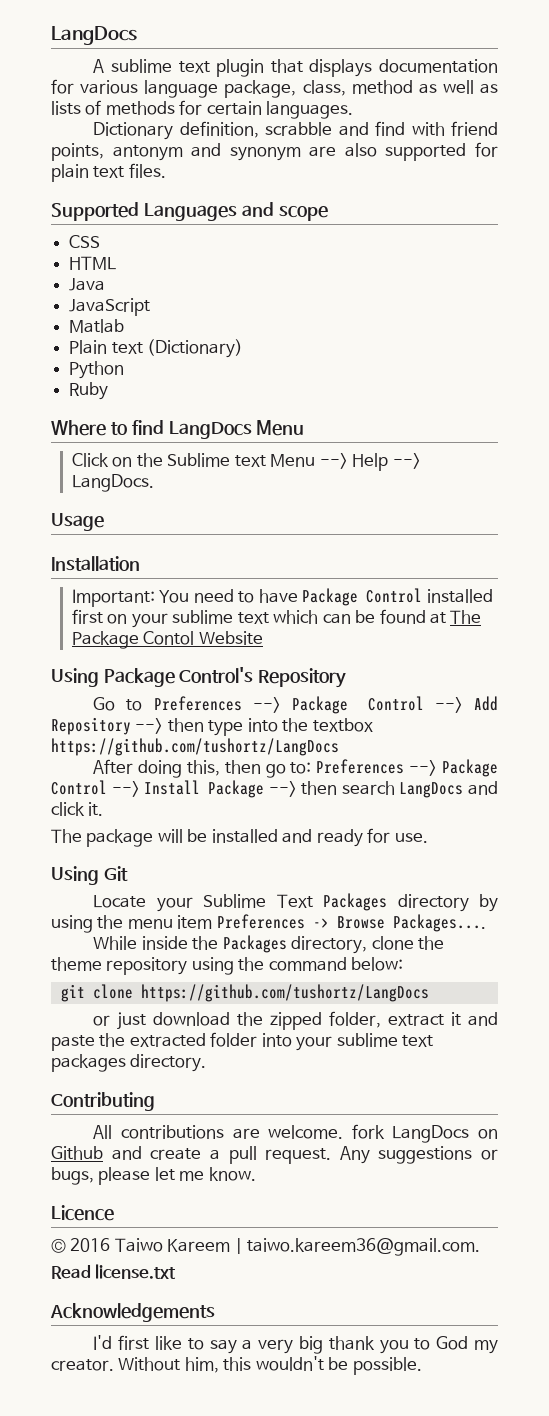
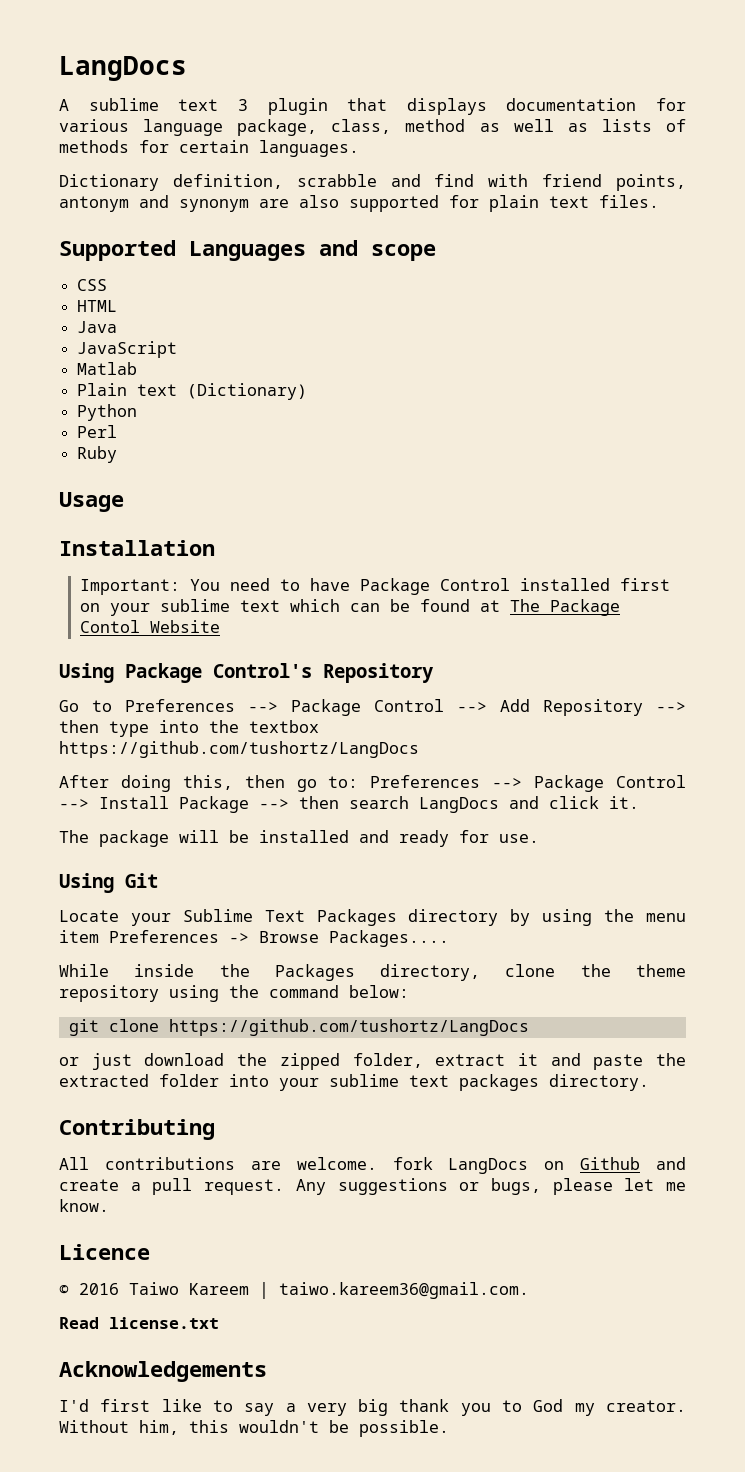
- A sublime text plugin that displays documentation for various language package, class, method as well as lists of methods for certain languages.
+ A sublime text 3 plugin that displays documentation for various language package, class, method as well as lists of methods for certain languages.
+ Perl
- Where to find LangDocs Menu
- Click on the Sublime text Menu --> Help --> LangDocs.

